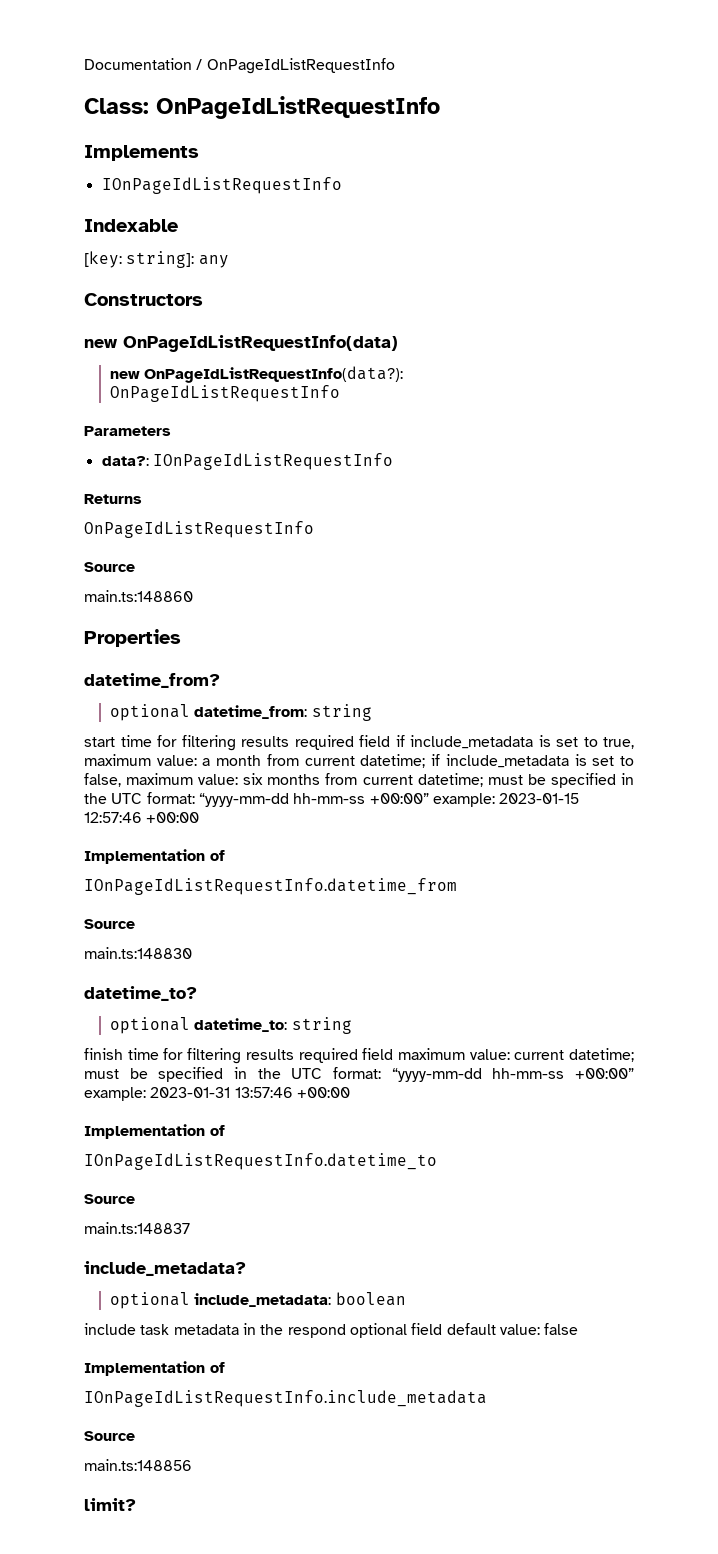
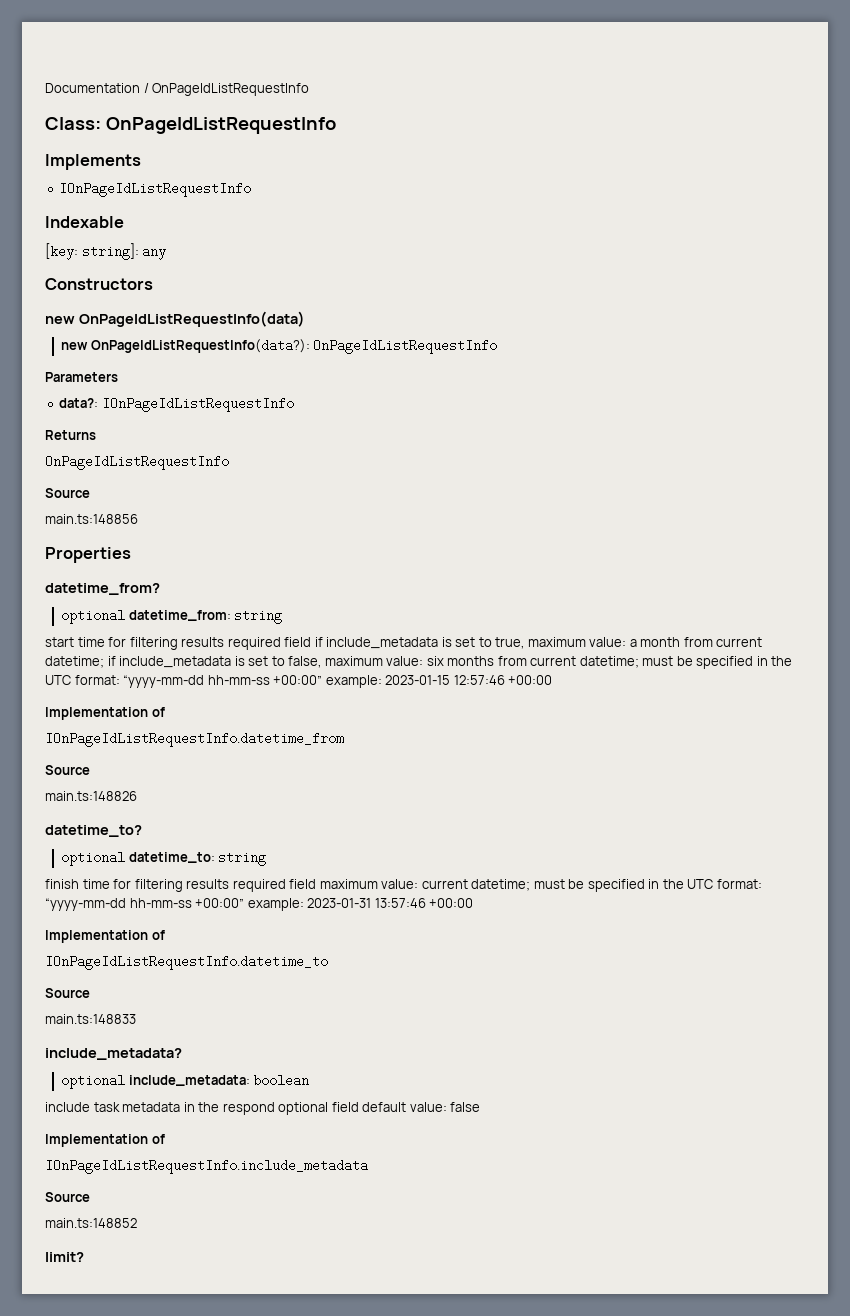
- main.ts:148860
+ main.ts:148856
- main.ts:148830
+ main.ts:148826
- main.ts:148837
+ main.ts:148833
- main.ts:148856
+ main.ts:148852

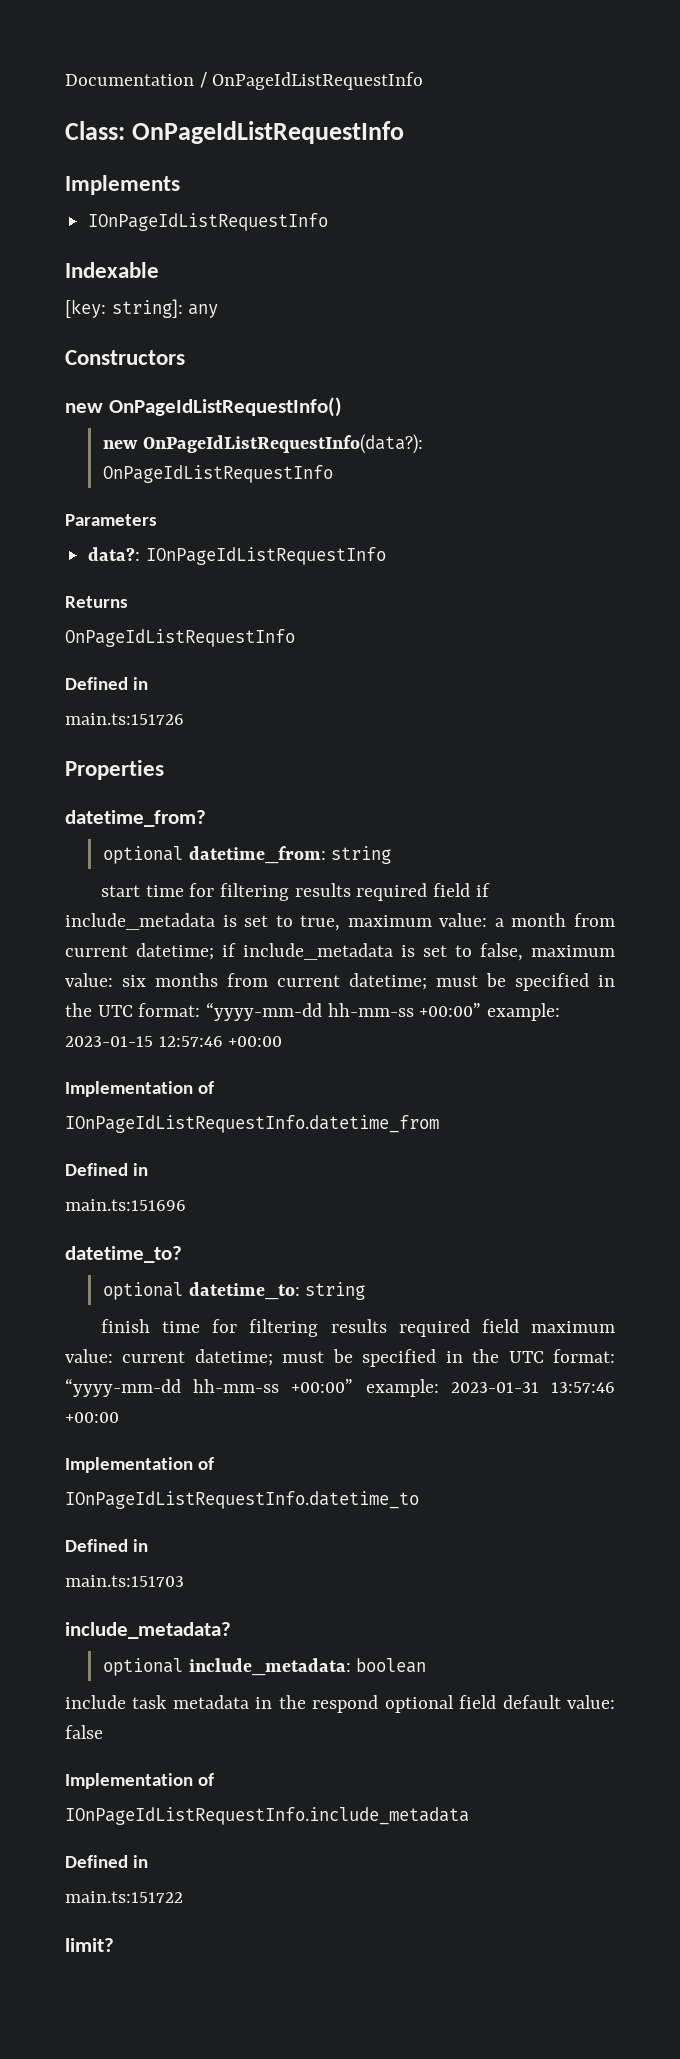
- new OnPageIdListRequestInfo(data)
+ new OnPageIdListRequestInfo()
  Returns
  OnPageIdListRequestInfo
- Source
- main.ts:148856
+ Defined in
+ main.ts:151726
  IOnPageIdListRequestInfo.datetime_from
- Source
- main.ts:148826
+ Defined in
+ main.ts:151696
  IOnPageIdListRequestInfo.datetime_to
- Source
- main.ts:148833
+ Defined in
+ main.ts:151703
  IOnPageIdListRequestInfo.include_metadata
- Source
- main.ts:148852
+ Defined in
+ main.ts:151722

